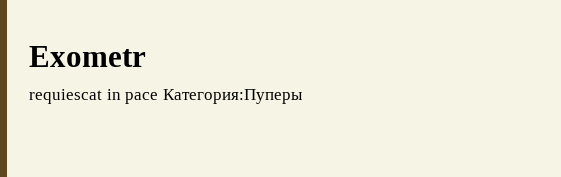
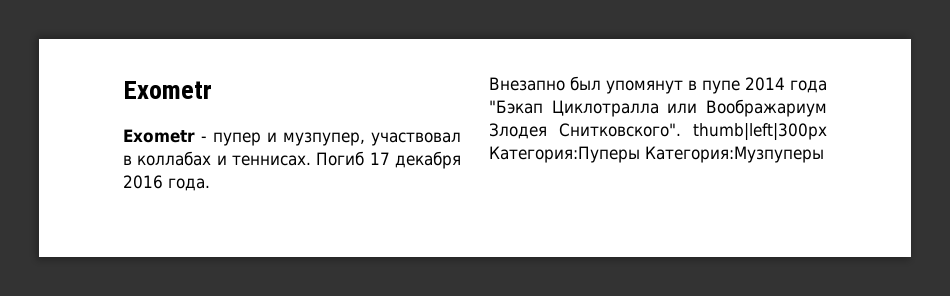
- requiescat in pace Категория:Пуперы
+ Exometr - пупер и музпупер, участвовал в коллабах и теннисах. Погиб 17 декабря 2016 года.
+ Внезапно был упомянут в пупе 2014 года "Бэкап Циклотралла или Воображариум Злодея Снитковского". thumb|left|300px Категория:Пуперы Категория:Музпуперы

